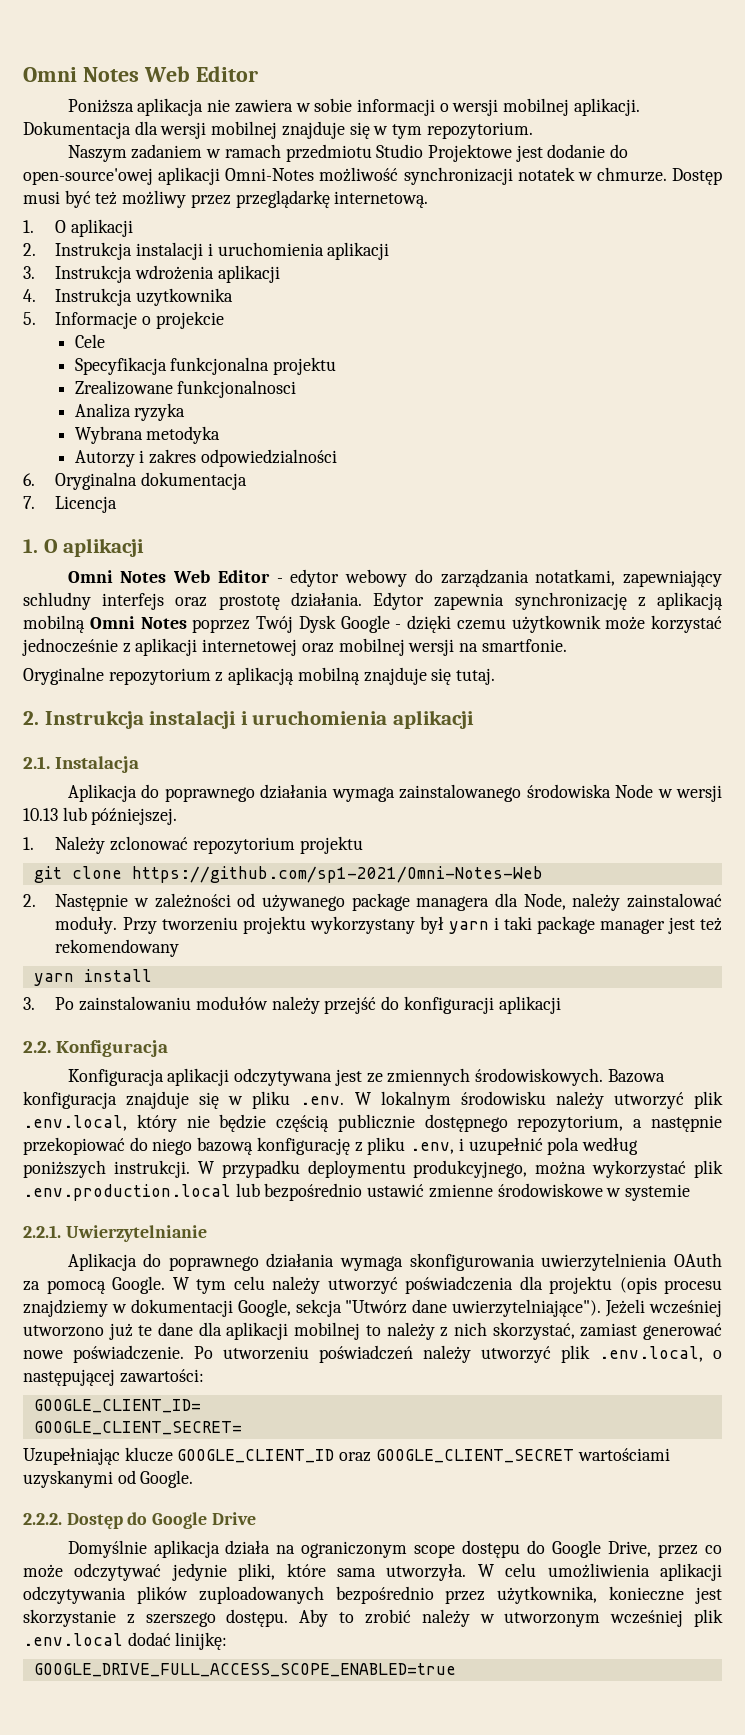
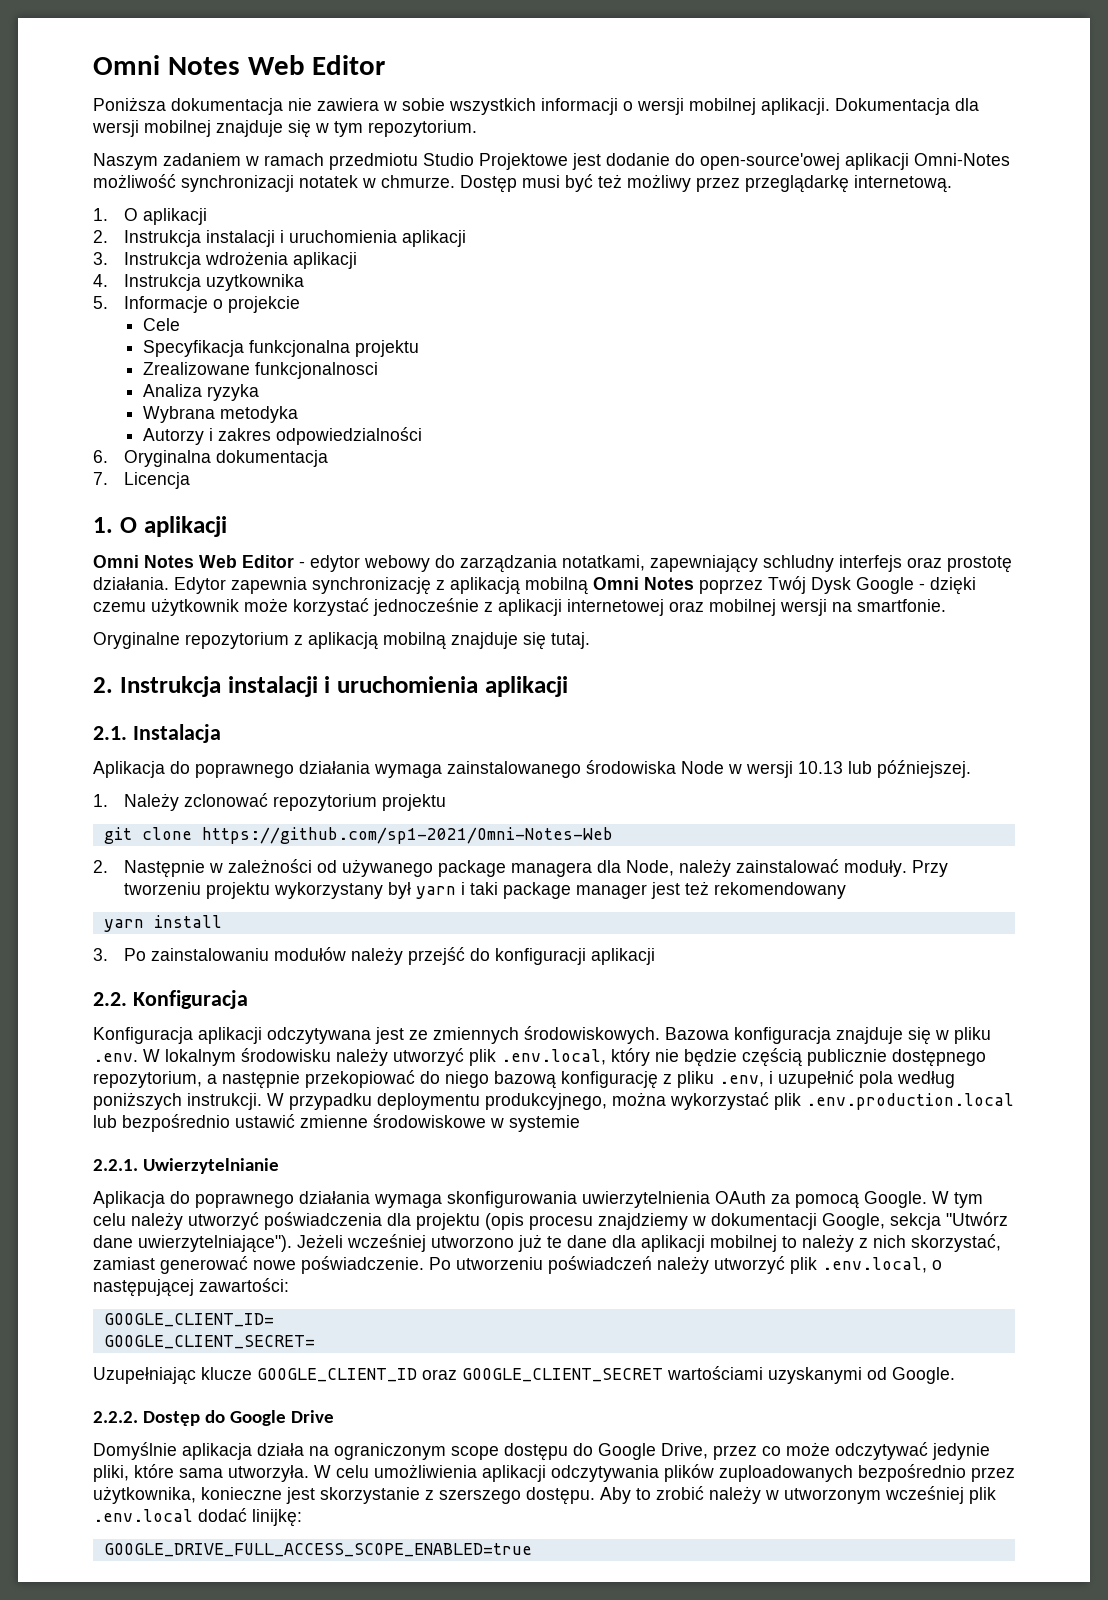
- Poniższa aplikacja nie zawiera w sobie informacji o wersji mobilnej aplikacji.
+ Poniższa dokumentacja nie zawiera w sobie wszystkich informacji o wersji mobilnej aplikacji.

